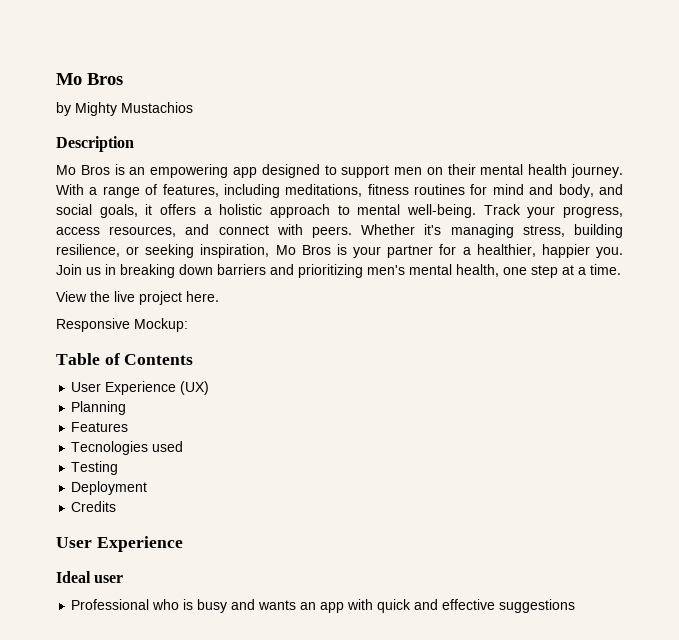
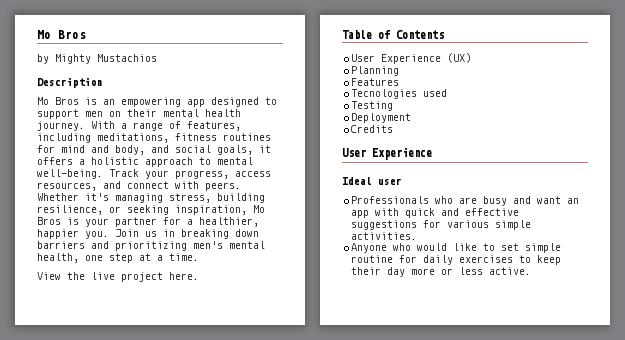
- Responsive Mockup:
- Professional who is busy and wants an app with quick and effective suggestions
+ Professionals who are busy and want an app with quick and effective suggestions for various simple activities.
+ Anyone who would like to set simple routine for daily exercises to keep their day more or less active.

